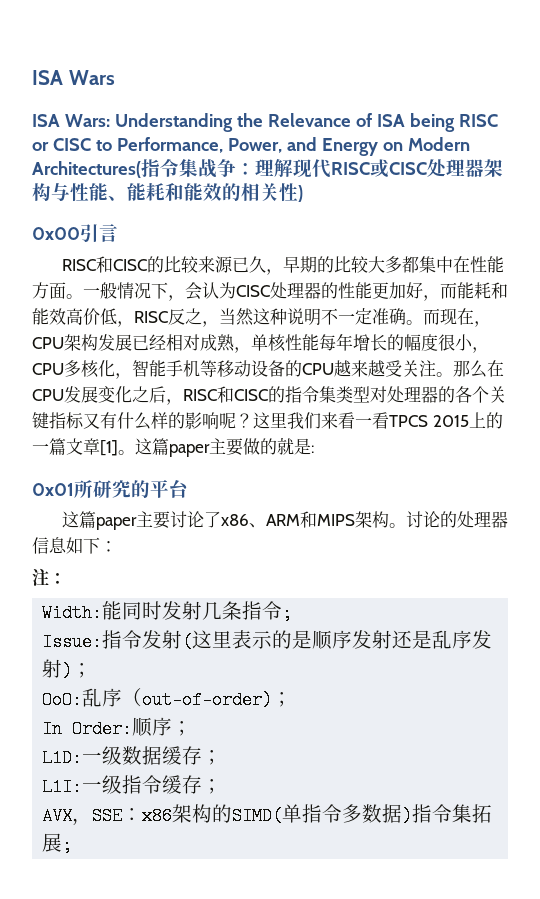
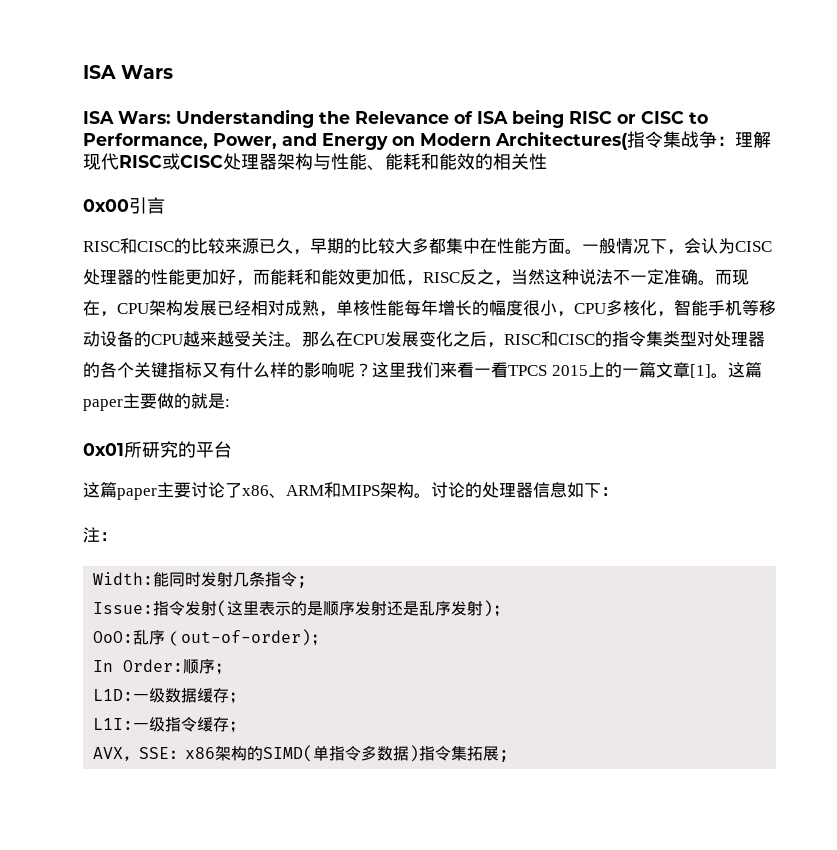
- ISA Wars: Understanding the Relevance of ISA being RISC or CISC to Performance, Power, and Energy on Modern Architectures(指令集战争：理解现代RISC或CISC处理器架构与性能、能耗和能效的相关性)
+ ISA Wars: Understanding the Relevance of ISA being RISC or CISC to Performance, Power, and Energy on Modern Architectures(指令集战争：理解现代RISC或CISC处理器架构与性能、能耗和能效的相关性
- 一般情况下，会认为CISC处理器的性能更加好，而能耗和能效高价低，RISC反之，当然这种说明不一定准确。
+ 一般情况下，会认为CISC处理器的性能更加好，而能耗和能效更加低，RISC反之，当然这种说法不一定准确。

